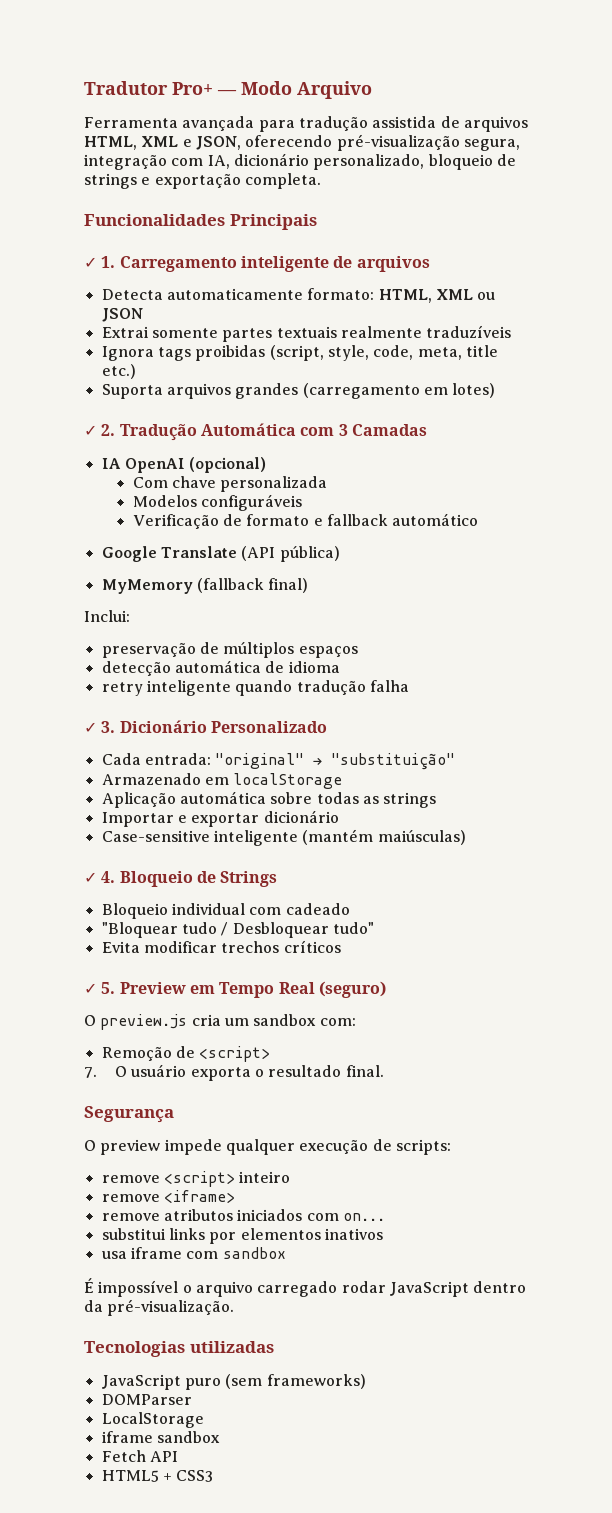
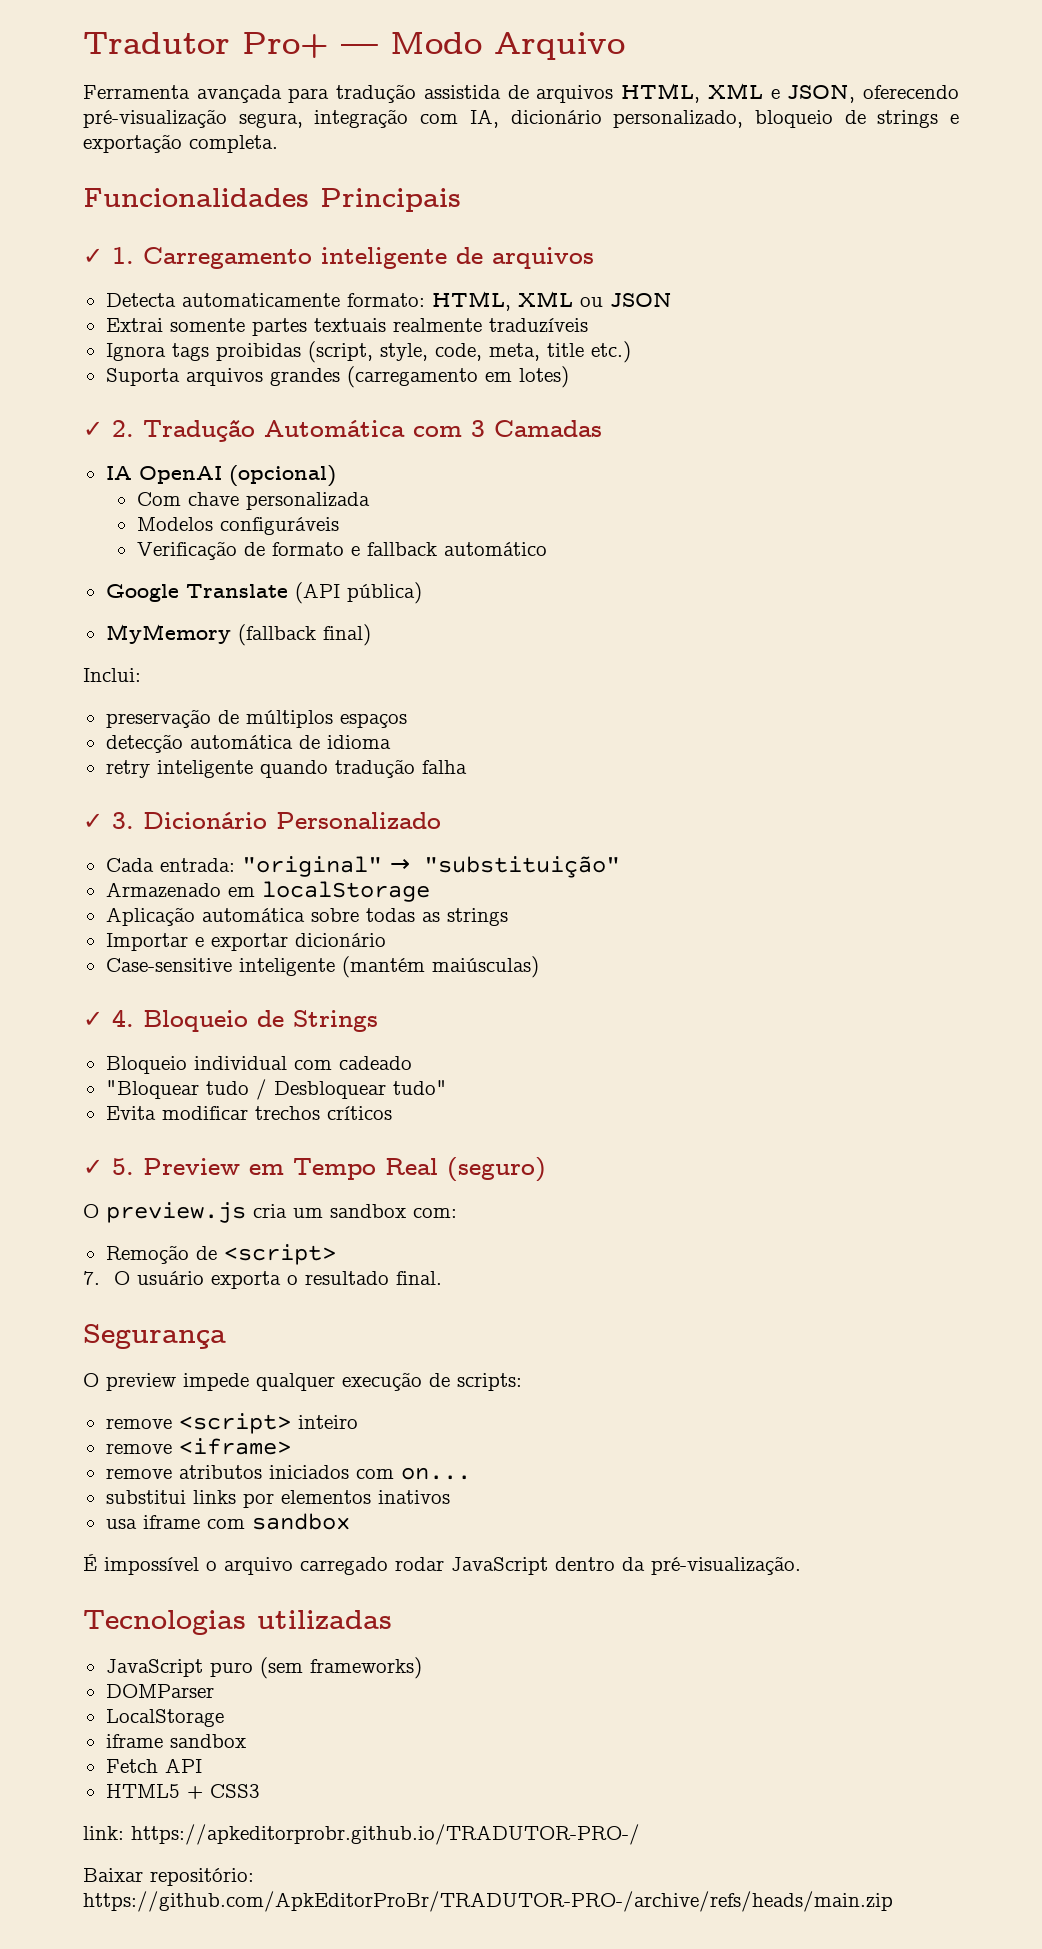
+ link: https://apkeditorprobr.github.io/TRADUTOR-PRO-/
+ Baixar repositório: https://github.com/ApkEditorProBr/TRADUTOR-PRO-/archive/refs/heads/main.zip

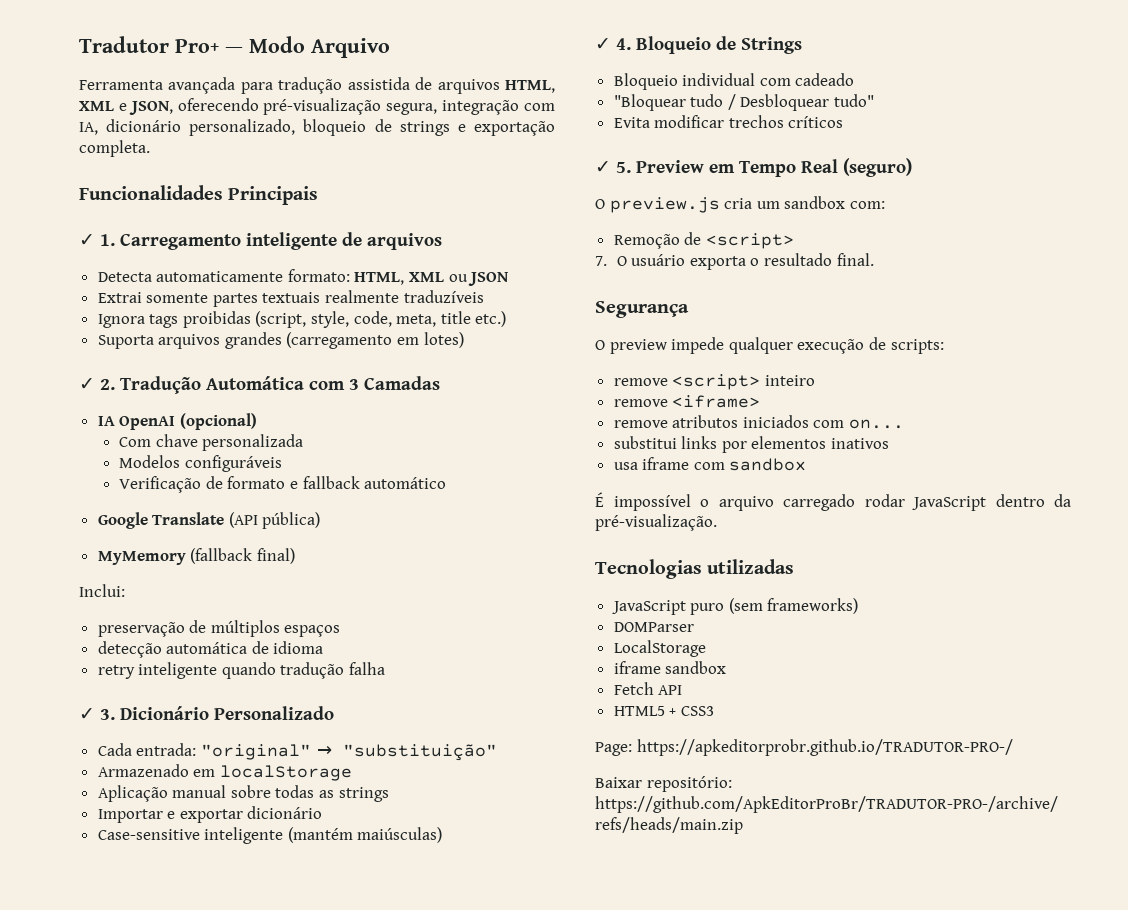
- Aplicação automática sobre todas as strings
+ Aplicação manual sobre todas as strings
- link: https://apkeditorprobr.github.io/TRADUTOR-PRO-/
+ Page: https://apkeditorprobr.github.io/TRADUTOR-PRO-/

